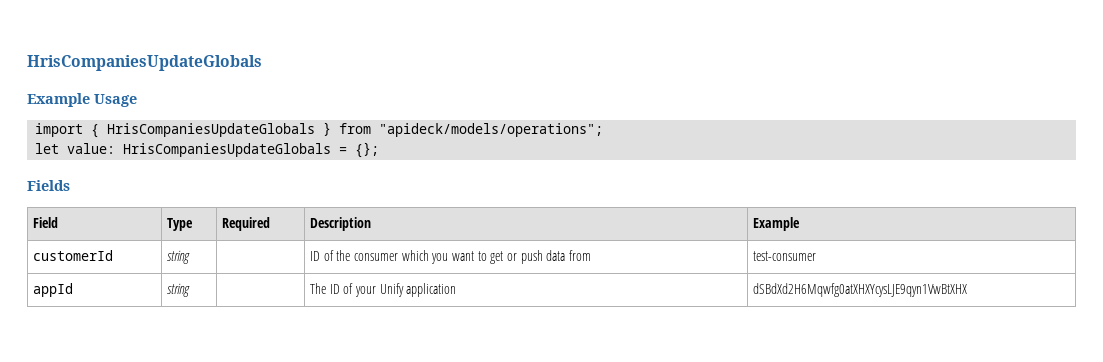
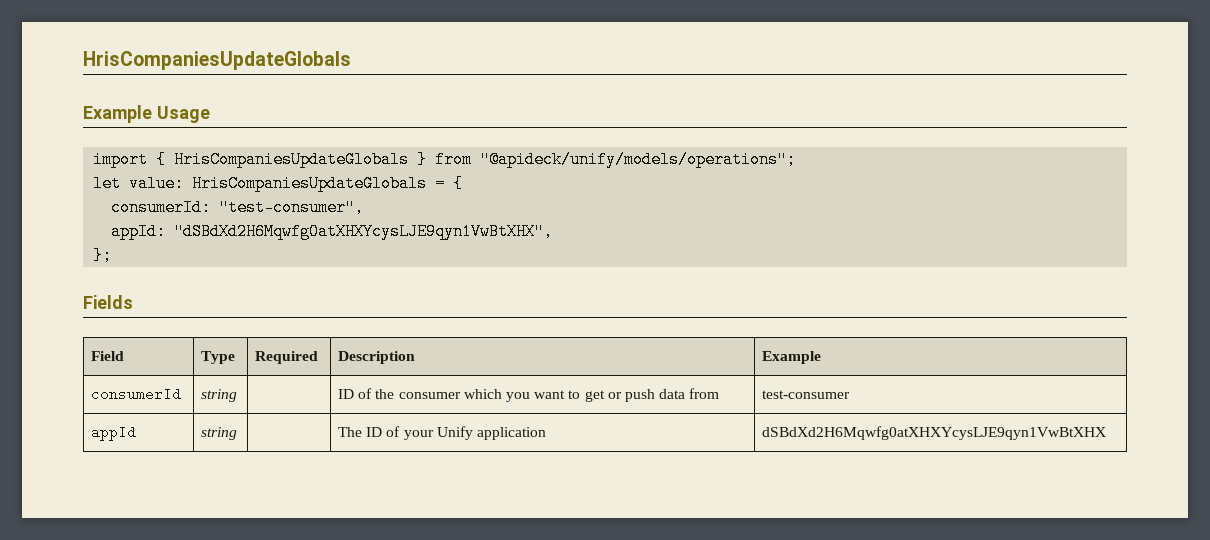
- import { HrisCompaniesUpdateGlobals } from "apideck/models/operations";
+ import { HrisCompaniesUpdateGlobals } from "@apideck/unify/models/operations";
- let value: HrisCompaniesUpdateGlobals = {};
+ let value: HrisCompaniesUpdateGlobals = {
+ consumerId: "test-consumer",
+ appId: "dSBdXd2H6Mqwfg0atXHXYcysLJE9qyn1VwBtXHX",
+ };
- customerId | string | | ID of the consumer which you want to get or push data from | test-consumer
+ consumerId | string | | ID of the consumer which you want to get or push data from | test-consumer

